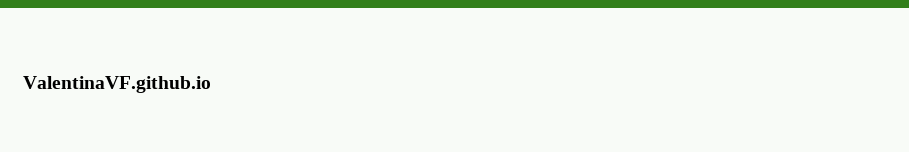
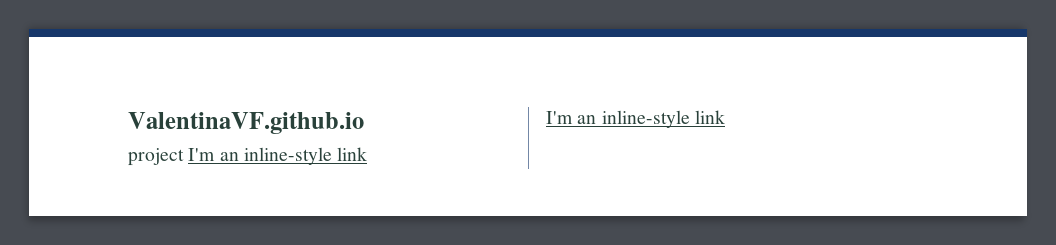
+ project I'm an inline-style link
+ I'm an inline-style link

